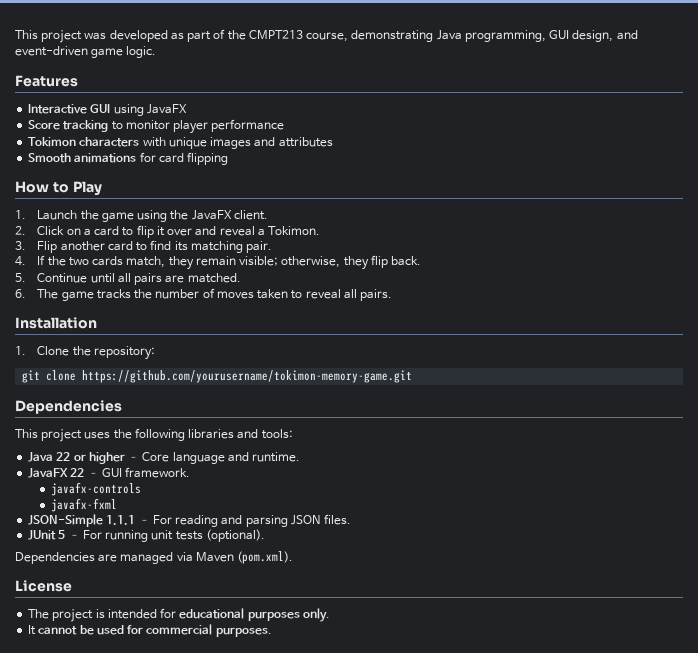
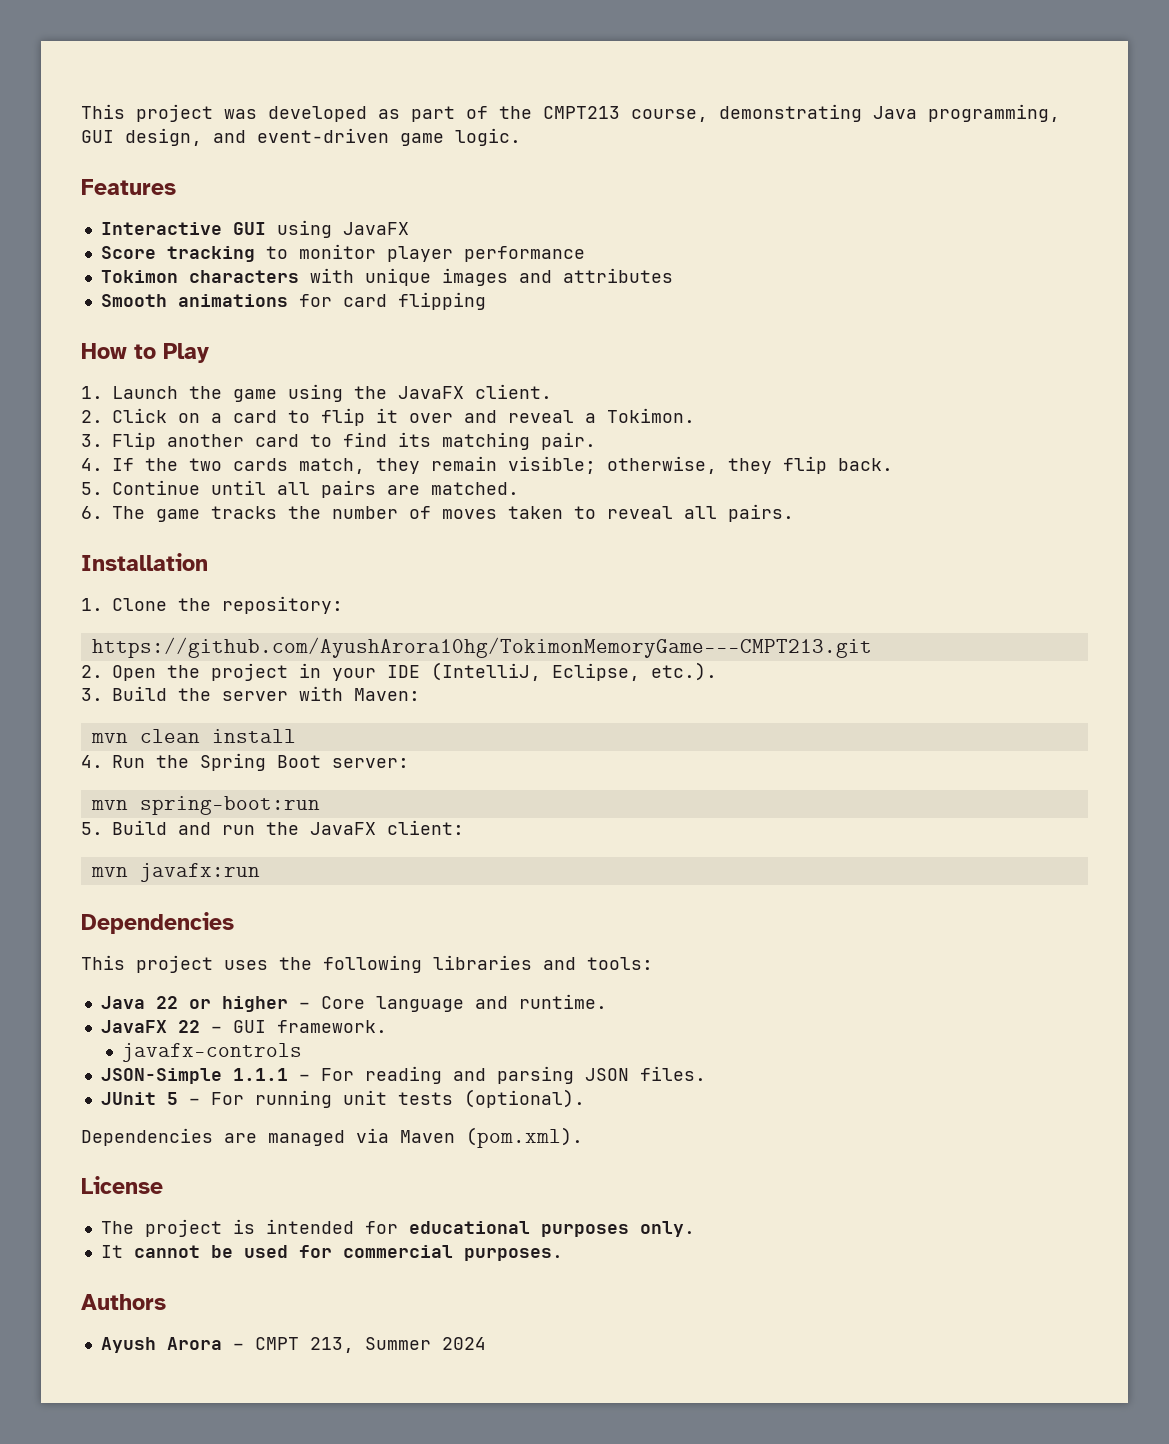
- git clone https://github.com/yourusername/tokimon-memory-game.git
+ https://github.com/AyushArora10hg/TokimonMemoryGame---CMPT213.git
+ 2. Open the project in your IDE (IntelliJ, Eclipse, etc.).
+ 3. Build the server with Maven:
+ mvn clean install
+ 4. Run the Spring Boot server:
+ mvn spring-boot:run
+ 5. Build and run the JavaFX client:
+ mvn javafx:run
- javafx-fxml
+ Authors
+ Ayush Arora – CMPT 213, Summer 2024

